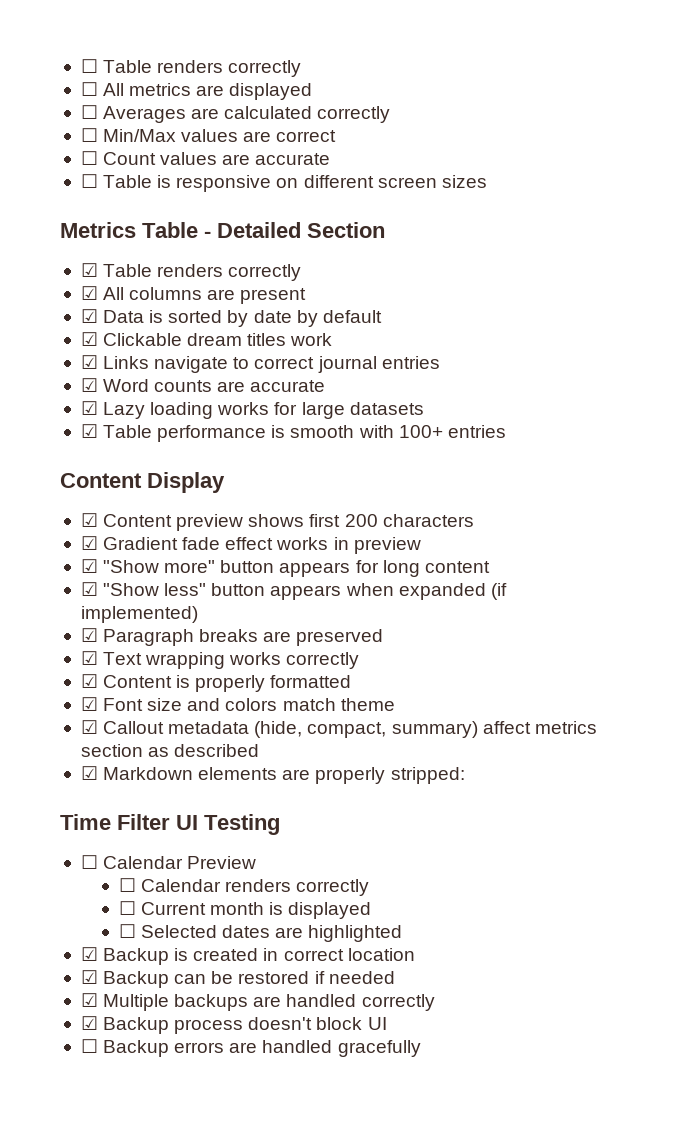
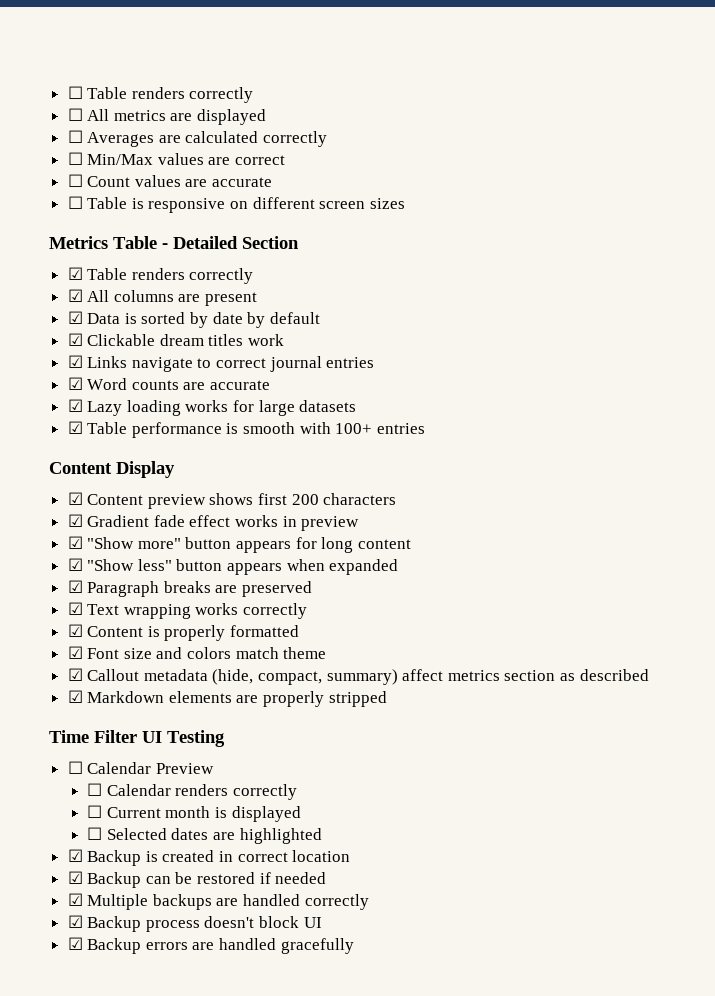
- ☑ "Show less" button appears when expanded (if implemented)
+ ☑ "Show less" button appears when expanded
- ☑ Markdown elements are properly stripped:
+ ☑ Markdown elements are properly stripped
- ☐ Backup errors are handled gracefully
+ ☑ Backup errors are handled gracefully

